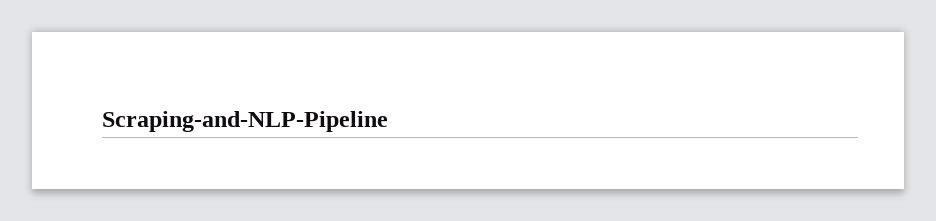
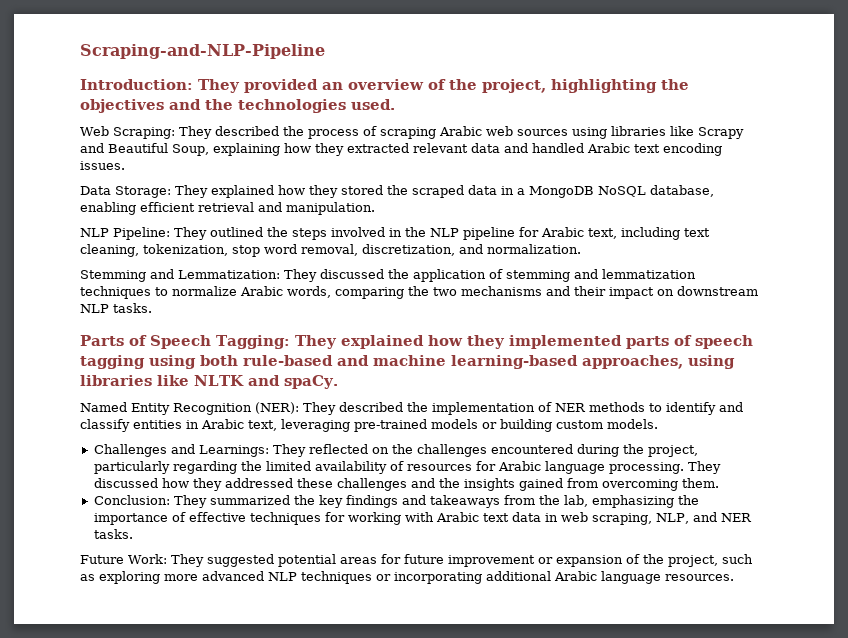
+ Introduction: They provided an overview of the project, highlighting the objectives and the technologies used.
+ Web Scraping: They described the process of scraping Arabic web sources using libraries like Scrapy and Beautiful Soup, explaining how they extracted relevant data and handled Arabic text encoding issues.
+ Data Storage: They explained how they stored the scraped data in a MongoDB NoSQL database, enabling efficient retrieval and manipulation.
+ NLP Pipeline: They outlined the steps involved in the NLP pipeline for Arabic text, including text cleaning, tokenization, stop word removal, discretization, and normalization.
+ Stemming and Lemmatization: They discussed the application of stemming and lemmatization techniques to normalize Arabic words, comparing the two mechanisms and their impact on downstream NLP tasks.
+ Parts of Speech Tagging: They explained how they implemented parts of speech tagging using both rule-based and machine learning-based approaches, using libraries like NLTK and spaCy.
+ Named Entity Recognition (NER): They described the implementation of NER methods to identify and classify entities in Arabic text, leveraging pre-trained models or building custom models.
+ Challenges and Learnings: They reflected on the challenges encountered during the project, particularly regarding the limited availability of resources for Arabic language processing. They discussed how they addressed these challenges and the insights gained from overcoming them.
+ Conclusion: They summarized the key findings and takeaways from the lab, emphasizing the importance of effective techniques for working with Arabic text data in web scraping, NLP, and NER tasks.
+ Future Work: They suggested potential areas for future improvement or expansion of the project, such as exploring more advanced NLP techniques or incorporating additional Arabic language resources.

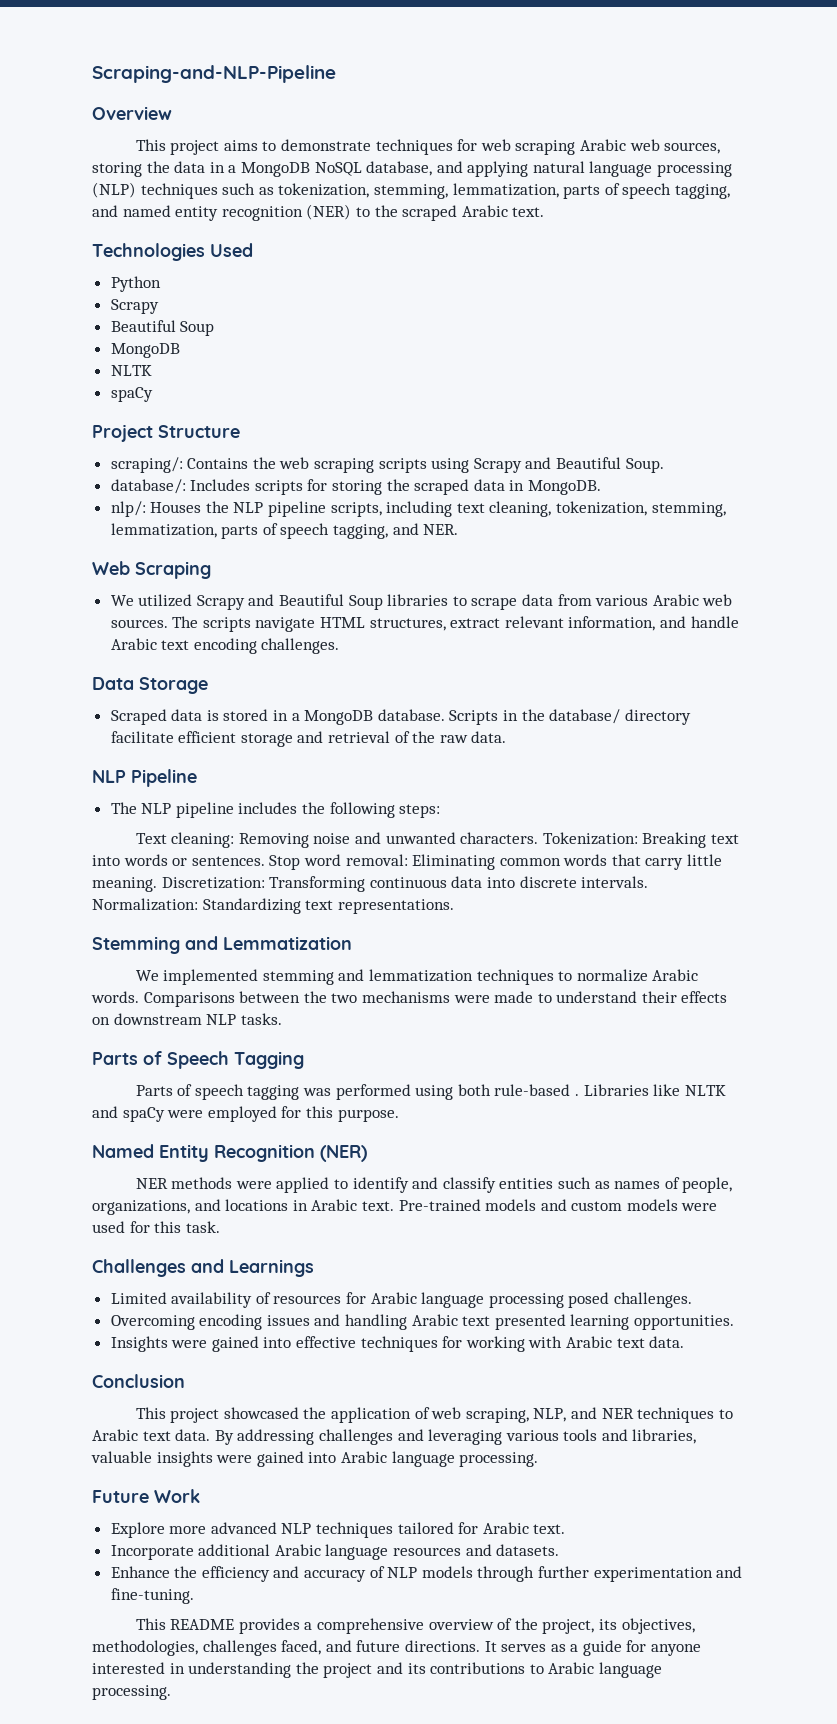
- Introduction: They provided an overview of the project, highlighting the objectives and the technologies used.
- Web Scraping: They described the process of scraping Arabic web sources using libraries like Scrapy and Beautiful Soup, explaining how they extracted relevant data and handled Arabic text encoding issues.
- Data Storage: They explained how they stored the scraped data in a MongoDB NoSQL database, enabling efficient retrieval and manipulation.
- NLP Pipeline: They outlined the steps involved in the NLP pipeline for Arabic text, including text cleaning, tokenization, stop word removal, discretization, and normalization.
- Stemming and Lemmatization: They discussed the application of stemming and lemmatization techniques to normalize Arabic words, comparing the two mechanisms and their impact on downstream NLP tasks.
+ Overview
+ This project aims to demonstrate techniques for web scraping Arabic web sources, storing the data in a MongoDB NoSQL database, and applying natural language processing (NLP) techniques such as tokenization, stemming, lemmatization, parts of speech tagging, and named entity recognition (NER) to the scraped Arabic text.
+ Technologies Used
+ Python
+ Scrapy
+ Beautiful Soup
+ MongoDB
+ NLTK
+ spaCy
+ Project Structure
+ scraping/: Contains the web scraping scripts using Scrapy and Beautiful Soup.
+ database/: Includes scripts for storing the scraped data in MongoDB.
+ nlp/: Houses the NLP pipeline scripts, including text cleaning, tokenization, stemming, lemmatization, parts of speech tagging, and NER.
+ Web Scraping
+ We utilized Scrapy and Beautiful Soup libraries to scrape data from various Arabic web sources. The scripts navigate HTML structures, extract relevant information, and handle Arabic text encoding challenges.
+ Data Storage
+ Scraped data is stored in a MongoDB database. Scripts in the database/ directory facilitate efficient storage and retrieval of the raw data.
+ NLP Pipeline
+ The NLP pipeline includes the following steps:
+ Text cleaning: Removing noise and unwanted characters. Tokenization: Breaking text into words or sentences. Stop word removal: Eliminating common words that carry little meaning. Discretization: Transforming continuous data into discrete intervals. Normalization: Standardizing text representations.
+ Stemming and Lemmatization
+ We implemented stemming and lemmatization techniques to normalize Arabic words. Comparisons between the two mechanisms were made to understand their effects on downstream NLP tasks.
- Parts of Speech Tagging: They explained how they implemented parts of speech tagging using both rule-based and machine learning-based approaches, using libraries like NLTK and spaCy.
- Named Entity Recognition (NER): They described the implementation of NER methods to identify and classify entities in Arabic text, leveraging pre-trained models or building custom models.
- Challenges and Learnings: They reflected on the challenges encountered during the project, particularly regarding the limited availability of resources for Arabic language processing. They discussed how they addressed these challenges and the insights gained from overcoming them.
- Conclusion: They summarized the key findings and takeaways from the lab, emphasizing the importance of effective techniques for working with Arabic text data in web scraping, NLP, and NER tasks.
- Future Work: They suggested potential areas for future improvement or expansion of the project, such as exploring more advanced NLP techniques or incorporating additional Arabic language resources.
+ Parts of Speech Tagging
+ Parts of speech tagging was performed using both rule-based . Libraries like NLTK and spaCy were employed for this purpose.
+ Named Entity Recognition (NER)
+ NER methods were applied to identify and classify entities such as names of people, organizations, and locations in Arabic text. Pre-trained models and custom models were used for this task.
+ Challenges and Learnings
+ Limited availability of resources for Arabic language processing posed challenges.
+ Overcoming encoding issues and handling Arabic text presented learning opportunities.
+ Insights were gained into effective techniques for working with Arabic text data.
+ Conclusion
+ This project showcased the application of web scraping, NLP, and NER techniques to Arabic text data. By addressing challenges and leveraging various tools and libraries, valuable insights were gained into Arabic language processing.
+ Future Work
+ Explore more advanced NLP techniques tailored for Arabic text.
+ Incorporate additional Arabic language resources and datasets.
+ Enhance the efficiency and accuracy of NLP models through further experimentation and fine-tuning.
+ This README provides a comprehensive overview of the project, its objectives, methodologies, challenges faced, and future directions. It serves as a guide for anyone interested in understanding the project and its contributions to Arabic language processing.

